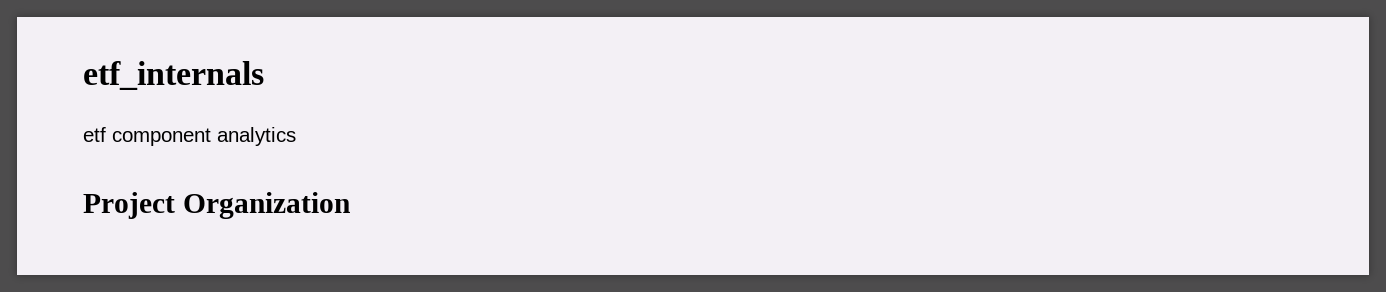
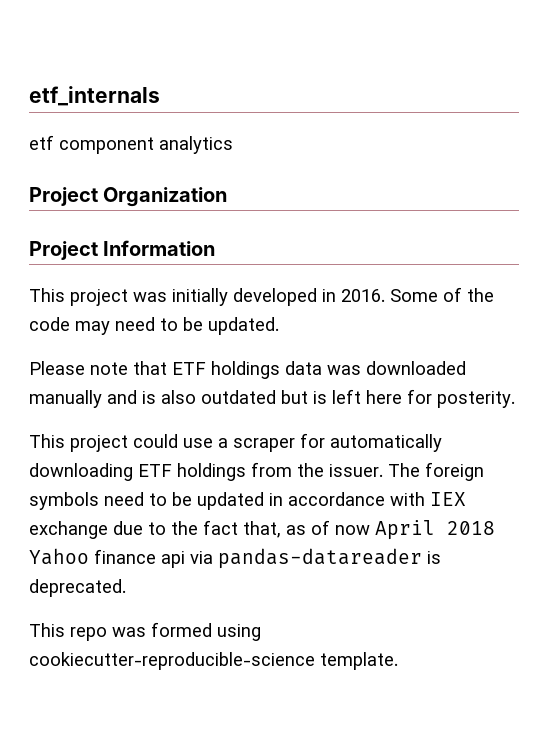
+ Project Information
+ This project was initially developed in 2016. Some of the code may need to be updated.
+ Please note that ETF holdings data was downloaded manually and is also outdated but is left here for posterity.
+ This project could use a scraper for automatically downloading ETF holdings from the issuer. The foreign symbols need to be updated in accordance with IEX exchange due to the fact that, as of now April 2018 Yahoo finance api via pandas-datareader is deprecated.
+ This repo was formed using cookiecutter-reproducible-science template.

